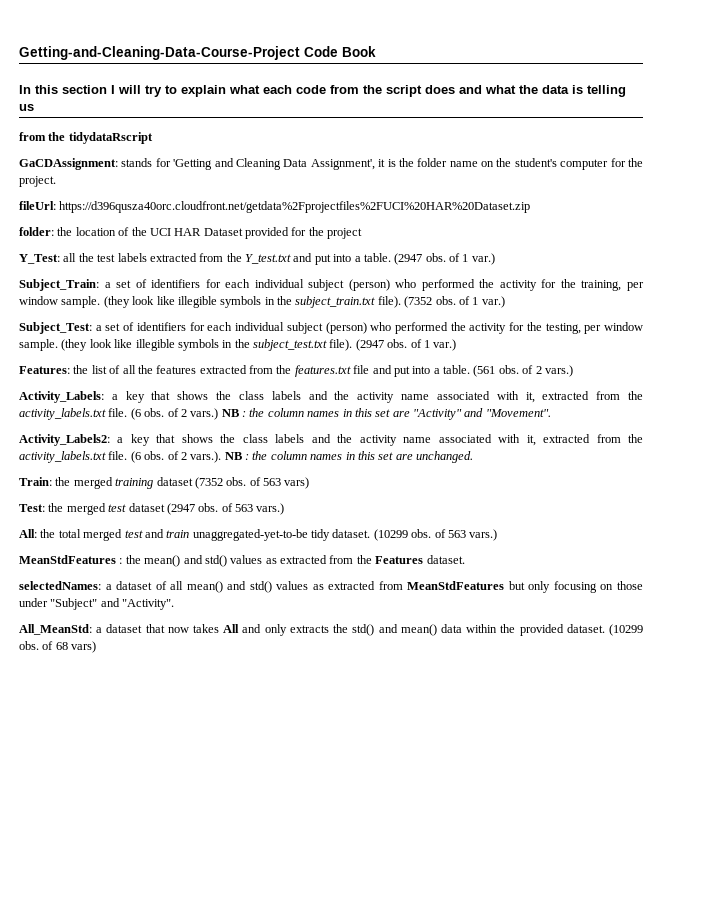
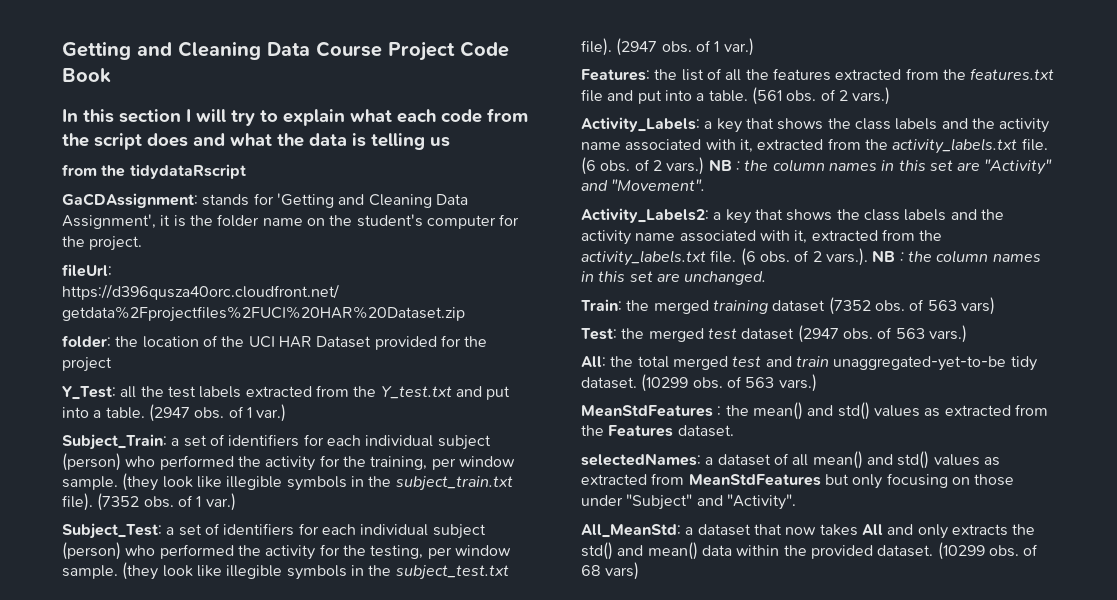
- Getting-and-Cleaning-Data-Course-Project Code Book
+ Getting and Cleaning Data Course Project Code Book

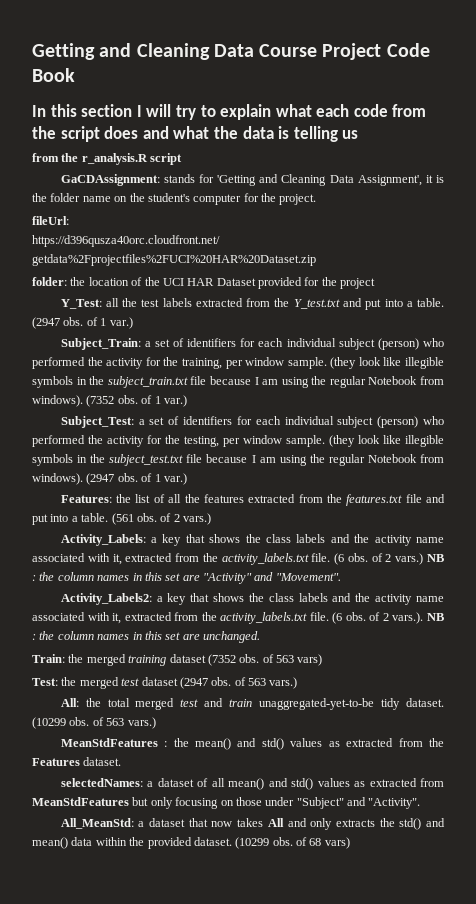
- from the tidydataRscript
+ from the r_analysis.R script
- (they look like illegible symbols in the subject_train.txt file).
+ (they look like illegible symbols in the subject_train.txt file because I am using the regular Notebook from windows).
- (they look like illegible symbols in the subject_test.txt file).
+ (they look like illegible symbols in the subject_test.txt file because I am using the regular Notebook from windows).

